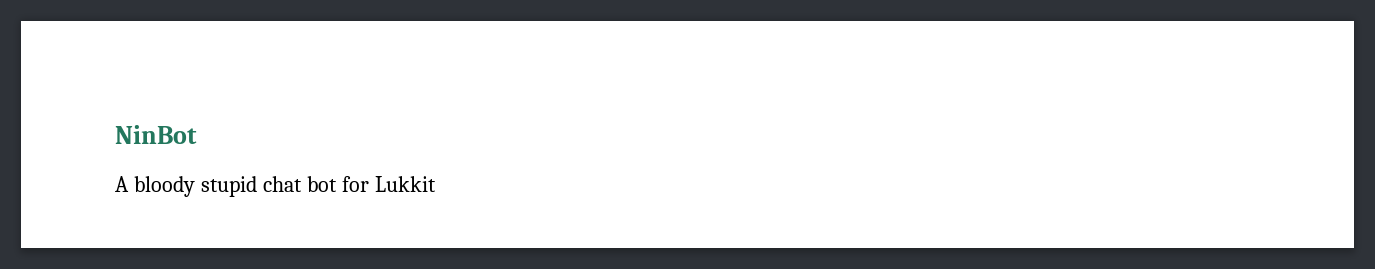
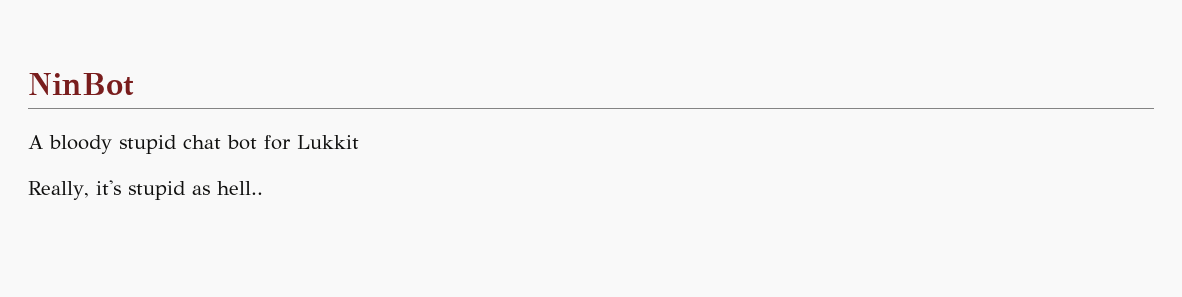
+ Really, it's stupid as hell..

